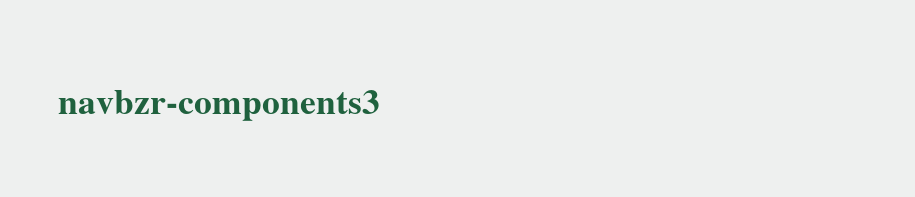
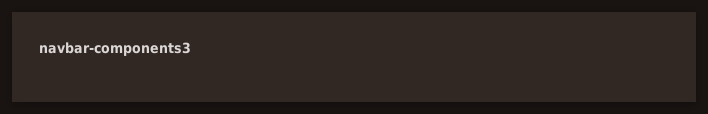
- navbzr-components3
+ navbar-components3

